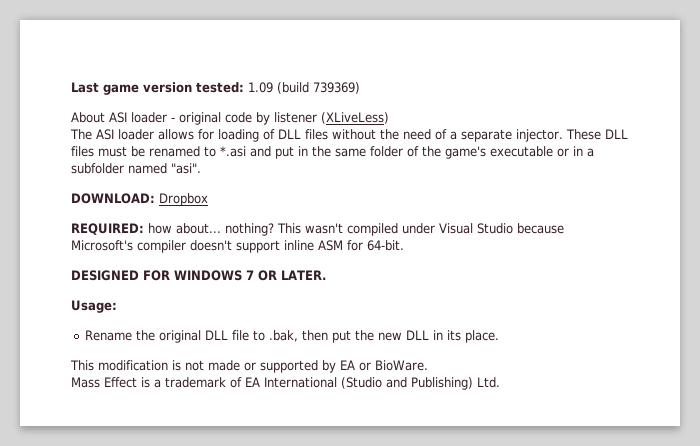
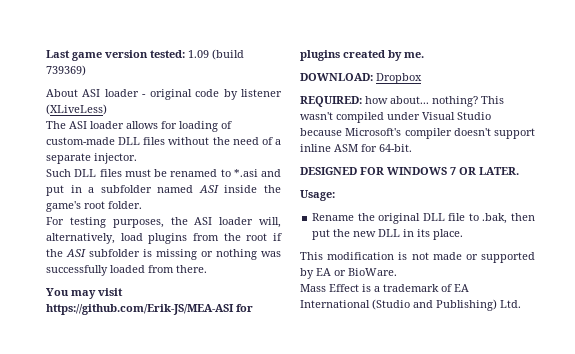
- The ASI loader allows for loading of DLL files without the need of a separate injector. These DLL files must be renamed to *.asi and put in the same folder of the game's executable or in a subfolder named "asi".
+ The ASI loader allows for loading of custom-made DLL files without the need of a separate injector.
+ Such DLL files must be renamed to *.asi and put in a subfolder named ASI inside the game's root folder.
+ For testing purposes, the ASI loader will, alternatively, load plugins from the root if the ASI subfolder is missing or nothing was successfully loaded from there.
+ You may visit https://github.com/Erik-JS/MEA-ASI for plugins created by me.

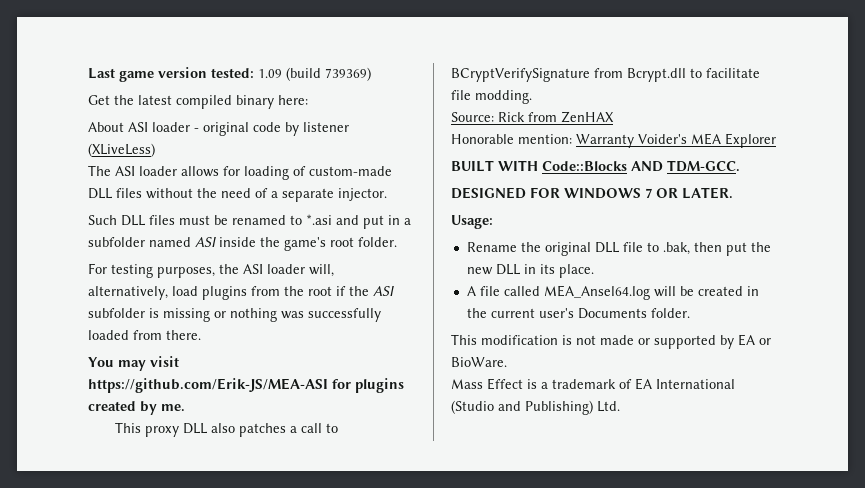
+ Get the latest compiled binary here:
- DOWNLOAD: Dropbox
- REQUIRED: how about... nothing? This wasn't compiled under Visual Studio because Microsoft's compiler doesn't support inline ASM for 64-bit.
+ This proxy DLL also patches a call to BCryptVerifySignature from Bcrypt.dll to facilitate file modding.
+ Source: Rick from ZenHAX
+ Honorable mention: Warranty Voider's MEA Explorer
+ BUILT WITH Code::Blocks AND TDM-GCC.
+ A file called MEA_Ansel64.log will be created in the current user's Documents folder.

